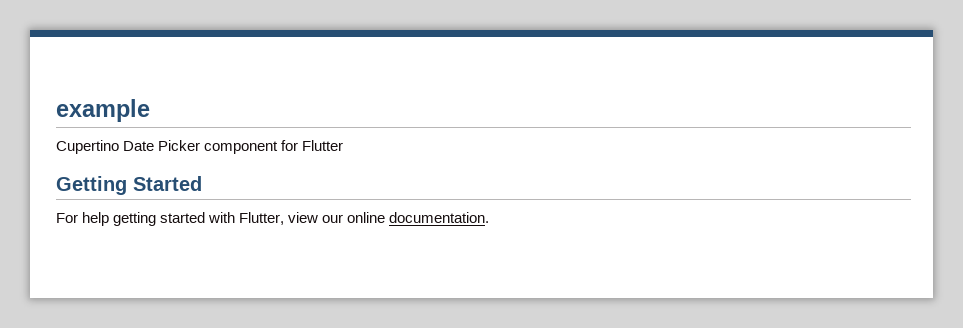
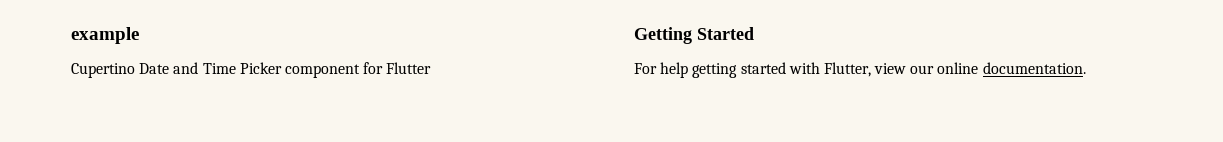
- Cupertino Date Picker component for Flutter
+ Cupertino Date and Time Picker component for Flutter

